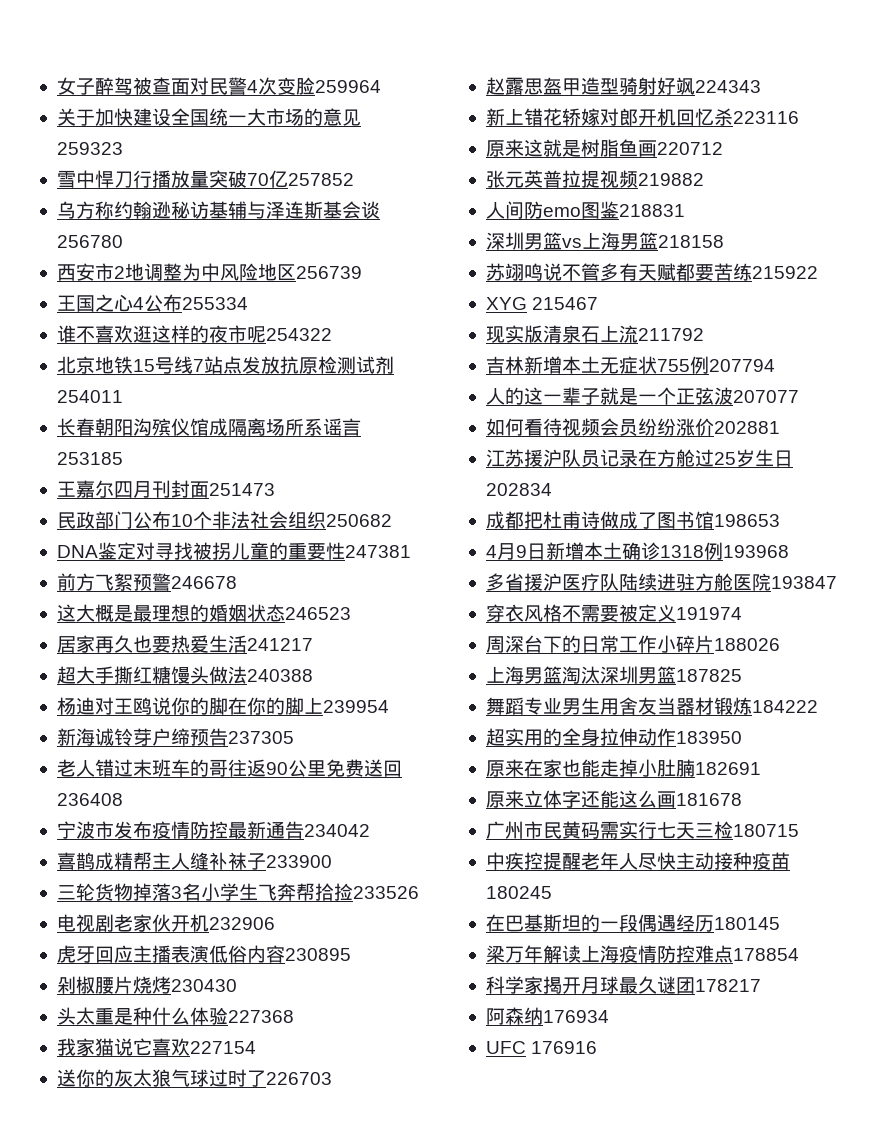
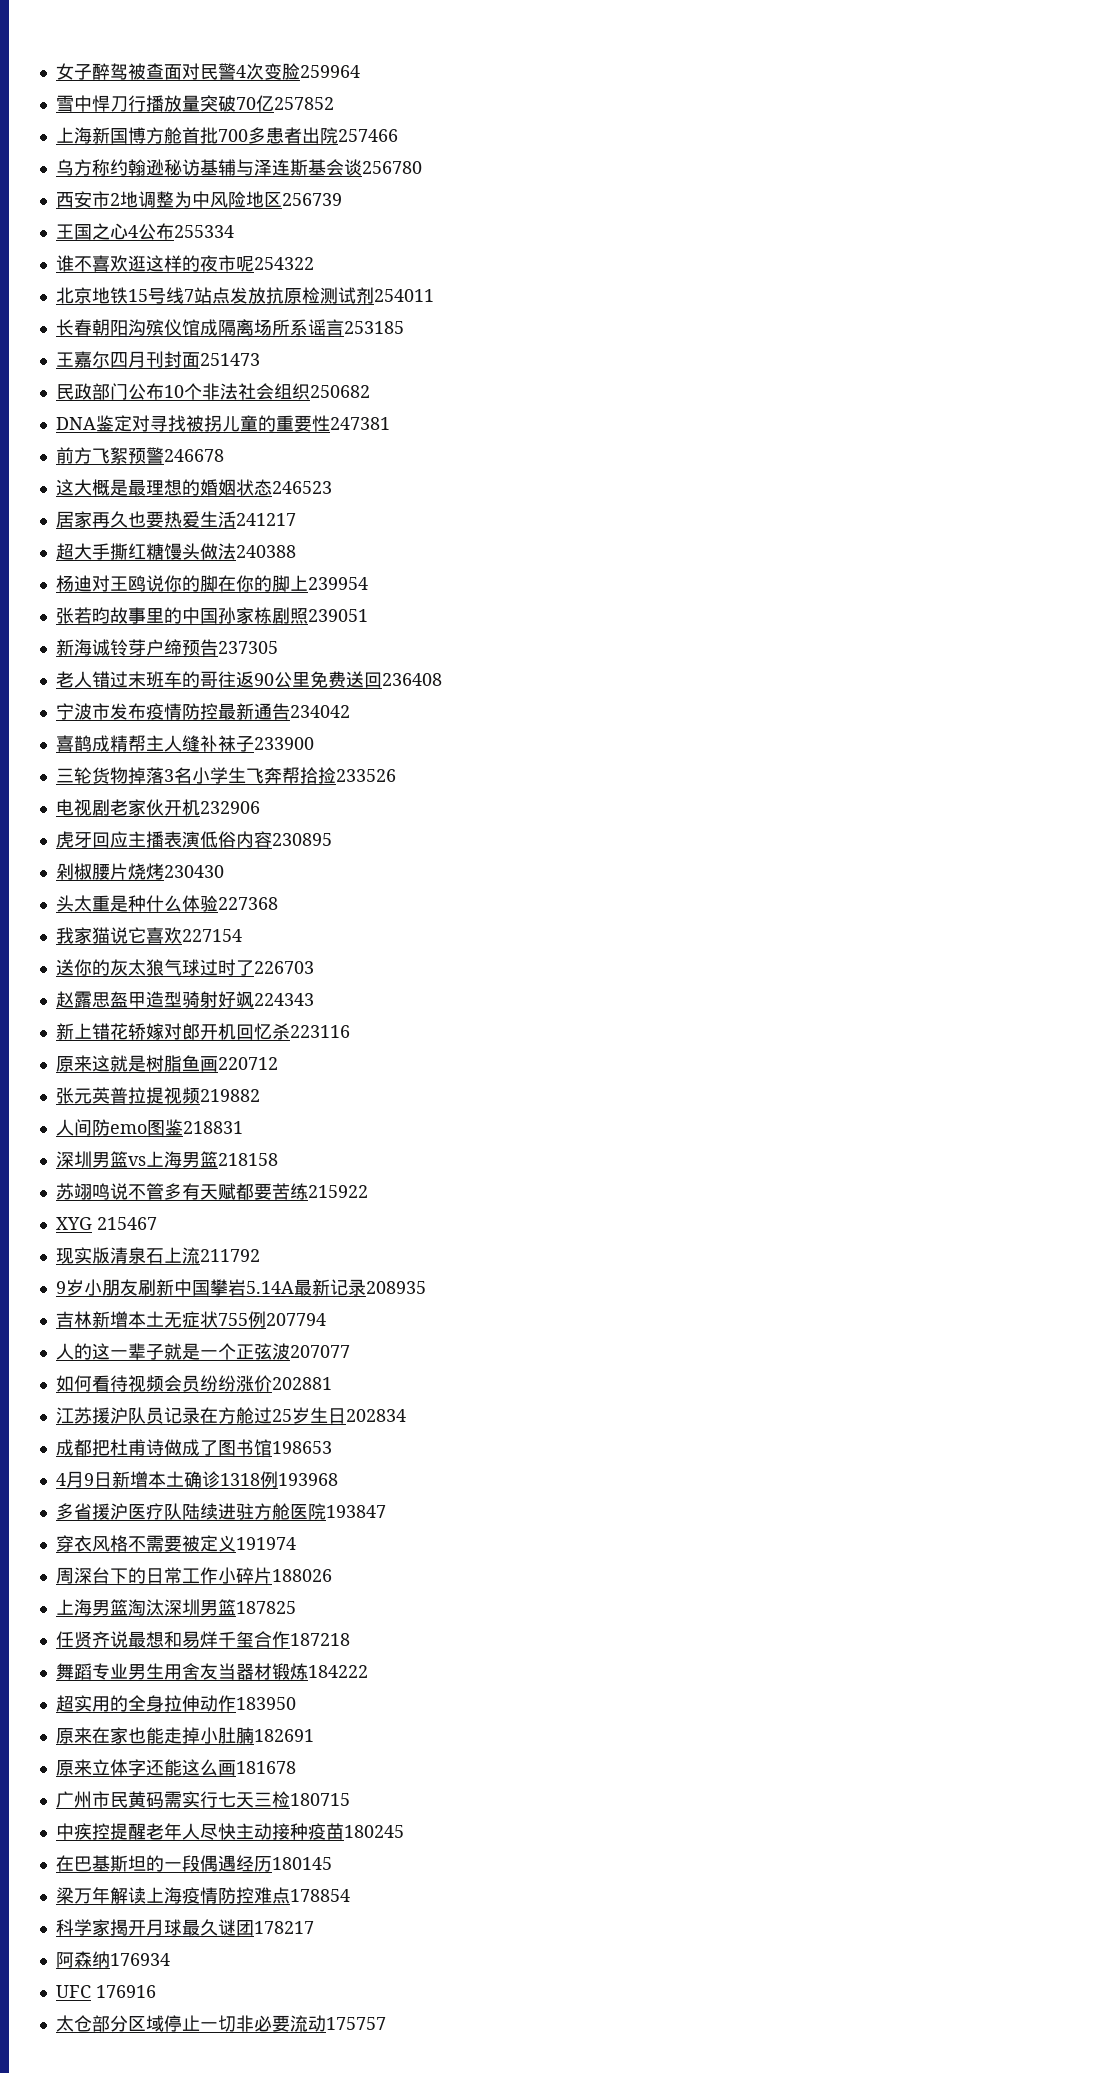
- 关于加快建设全国统一大市场的意见259323
+ 上海新国博方舱首批700多患者出院257466
+ 张若昀故事里的中国孙家栋剧照239051
+ 9岁小朋友刷新中国攀岩5.14A最新记录208935
+ 任贤齐说最想和易烊千玺合作187218
+ 太仓部分区域停止一切非必要流动175757

